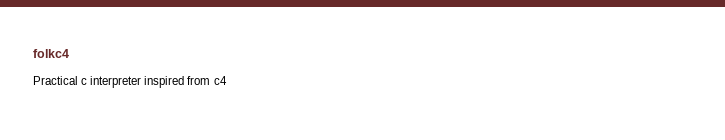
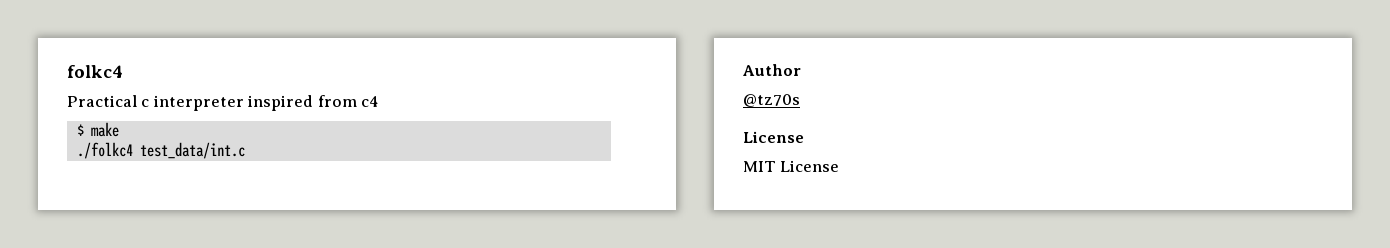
+ $ make
+ ./folkc4 test_data/int.c
+ Author
+ @tz70s
+ License
+ MIT License

